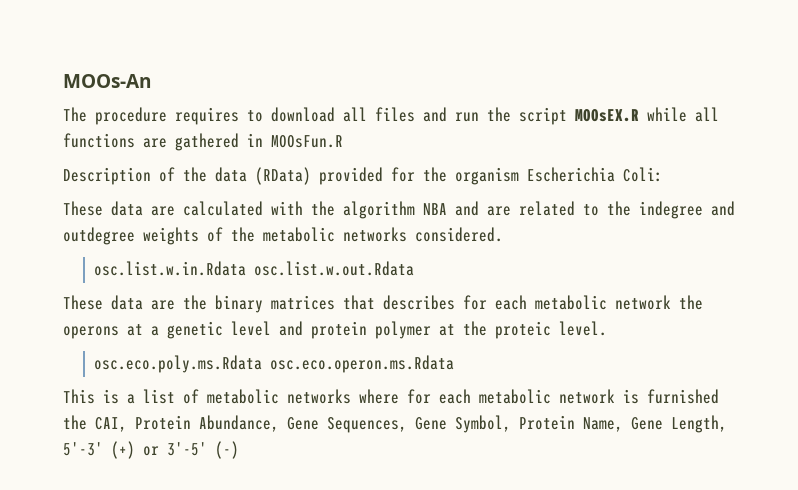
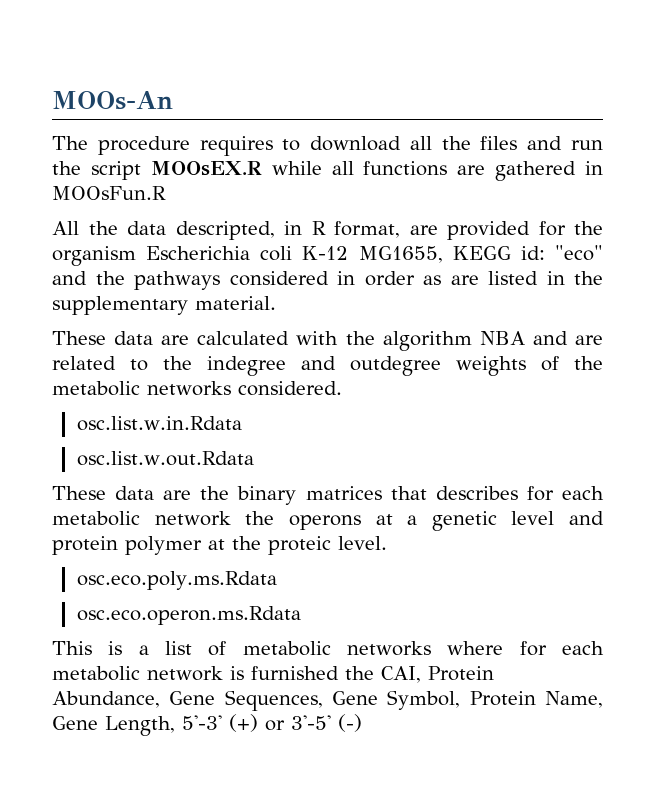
- The procedure requires to download all files and run the script MOOsEX.R while all functions are gathered in MOOsFun.R
+ The procedure requires to download all the files and run the script MOOsEX.R while all functions are gathered in MOOsFun.R
- Description of the data (RData) provided for the organism Escherichia Coli:
+ All the data descripted, in R format, are provided for the organism Escherichia coli K-12 MG1655, KEGG id: "eco" and the pathways considered in order as are listed in the supplementary material.
- osc.list.w.in.Rdata osc.list.w.out.Rdata
+ osc.list.w.in.Rdata
+ osc.list.w.out.Rdata
- osc.eco.poly.ms.Rdata osc.eco.operon.ms.Rdata
+ osc.eco.poly.ms.Rdata
+ osc.eco.operon.ms.Rdata

